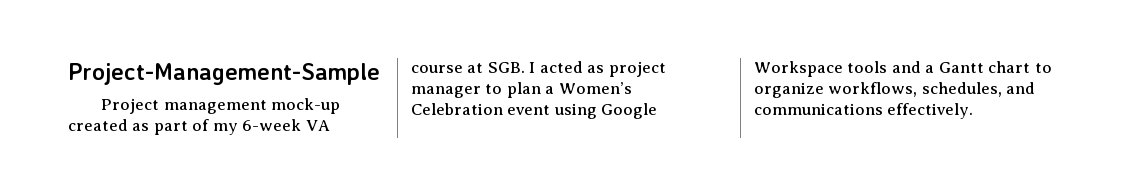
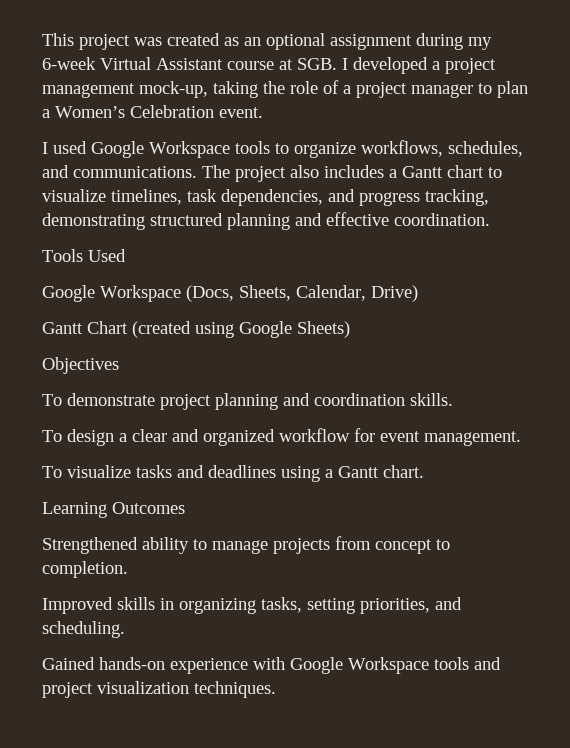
- Project-Management-Sample
- Project management mock-up created as part of my 6-week VA course at SGB. I acted as project manager to plan a Women’s Celebration event using Google Workspace tools and a Gantt chart to organize workflows, schedules, and communications effectively.
+ This project was created as an optional assignment during my 6-week Virtual Assistant course at SGB. I developed a project management mock-up, taking the role of a project manager to plan a Women’s Celebration event.
+ I used Google Workspace tools to organize workflows, schedules, and communications. The project also includes a Gantt chart to visualize timelines, task dependencies, and progress tracking, demonstrating structured planning and effective coordination.
+ Tools Used
+ Google Workspace (Docs, Sheets, Calendar, Drive)
+ Gantt Chart (created using Google Sheets)
+ Objectives
+ To demonstrate project planning and coordination skills.
+ To design a clear and organized workflow for event management.
+ To visualize tasks and deadlines using a Gantt chart.
+ Learning Outcomes
+ Strengthened ability to manage projects from concept to completion.
+ Improved skills in organizing tasks, setting priorities, and scheduling.
+ Gained hands-on experience with Google Workspace tools and project visualization techniques.

